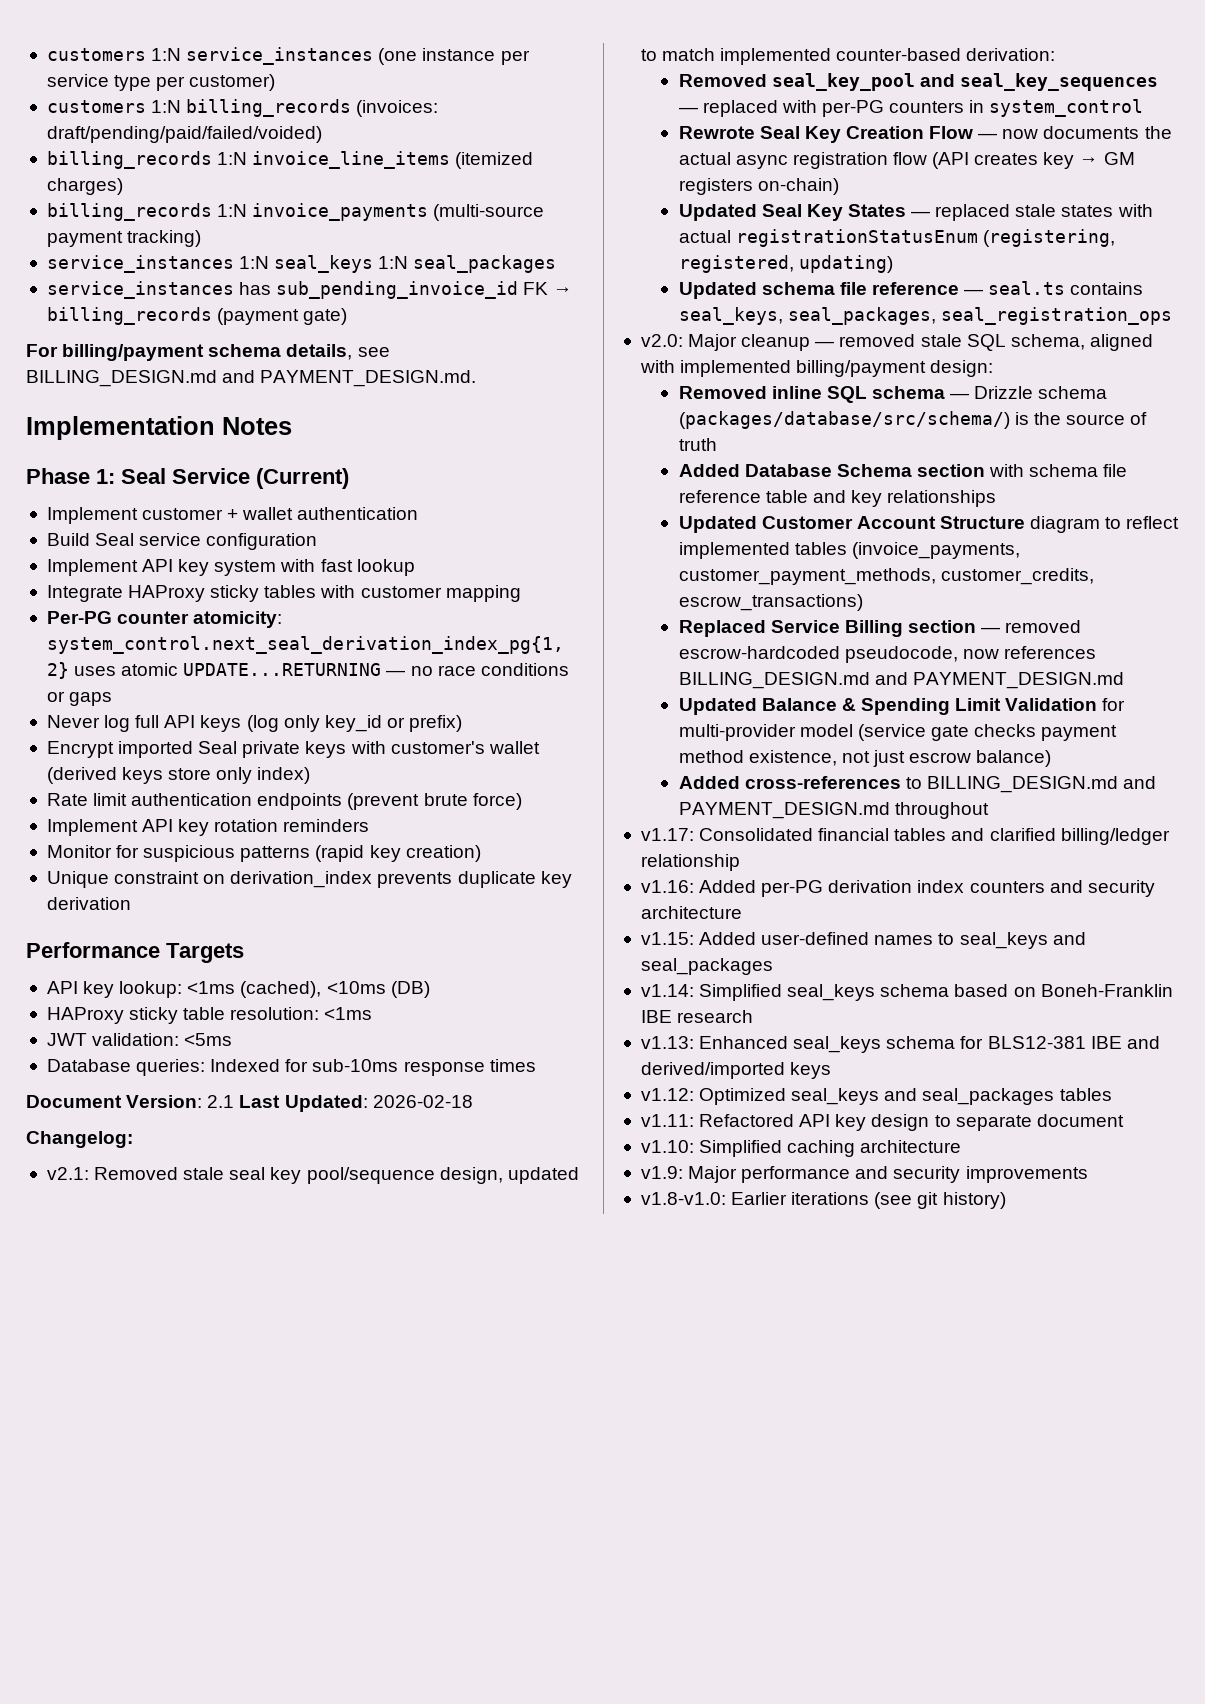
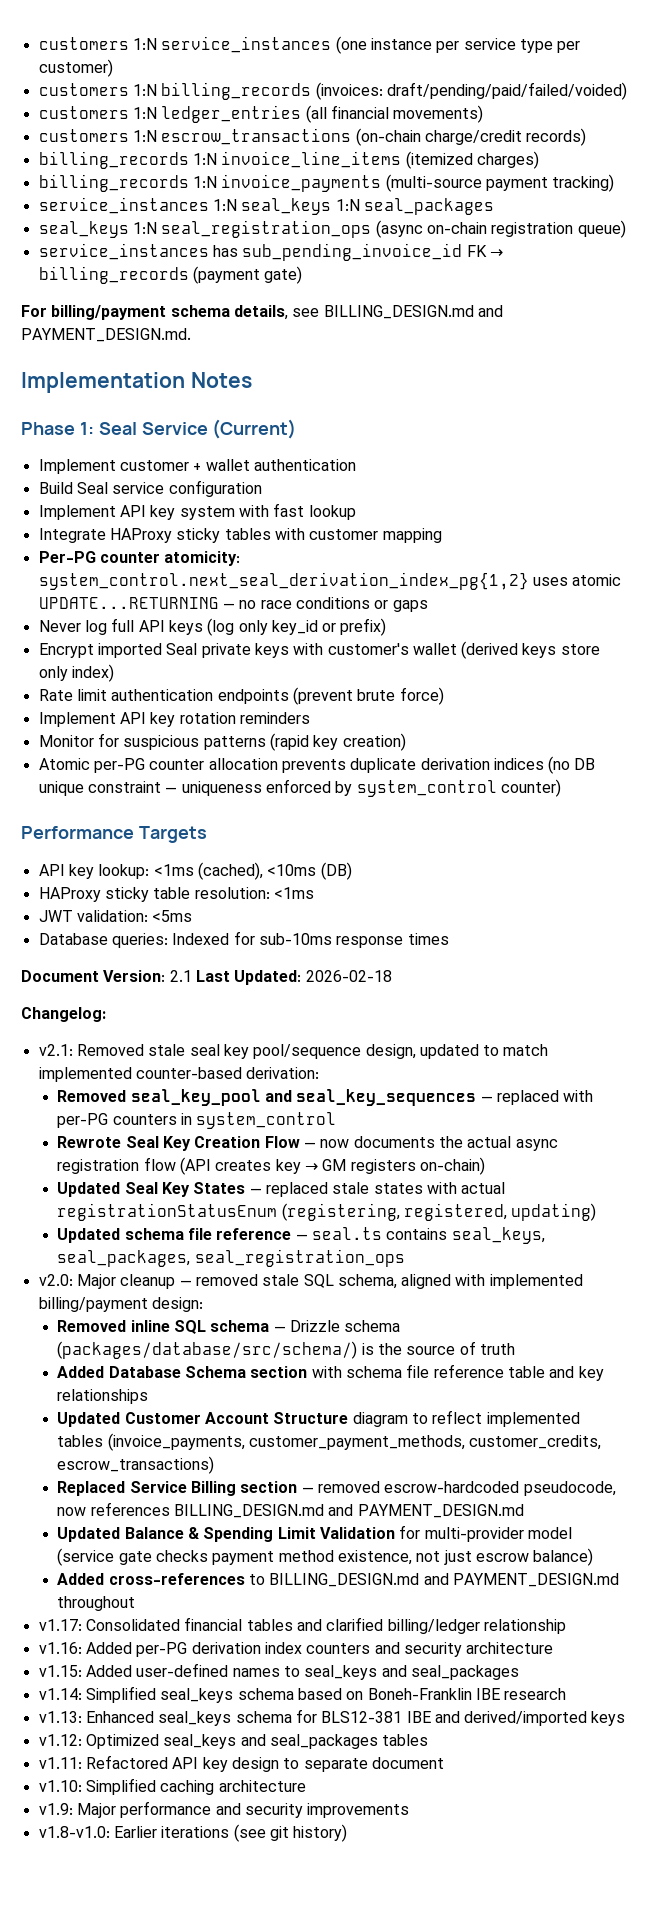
+ customers 1:N ledger_entries (all financial movements)
+ customers 1:N escrow_transactions (on-chain charge/credit records)
+ seal_keys 1:N seal_registration_ops (async on-chain registration queue)
- Unique constraint on derivation_index prevents duplicate key derivation
+ Atomic per-PG counter allocation prevents duplicate derivation indices (no DB unique constraint — uniqueness enforced by system_control counter)

